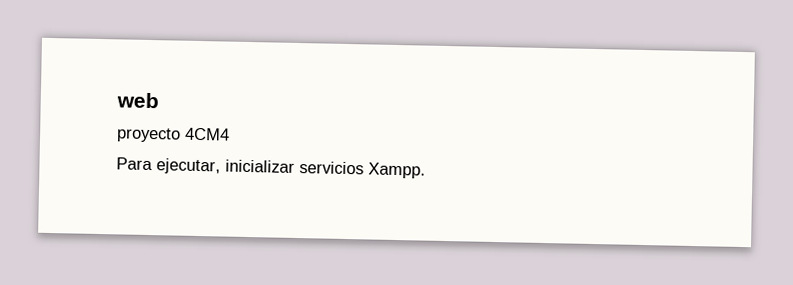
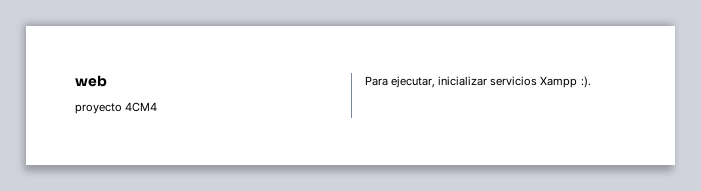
- Para ejecutar, inicializar servicios Xampp.
+ Para ejecutar, inicializar servicios Xampp :).

